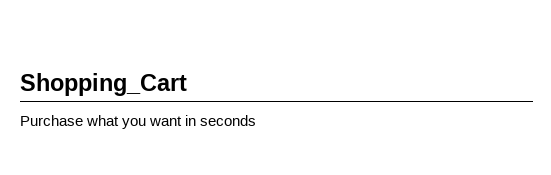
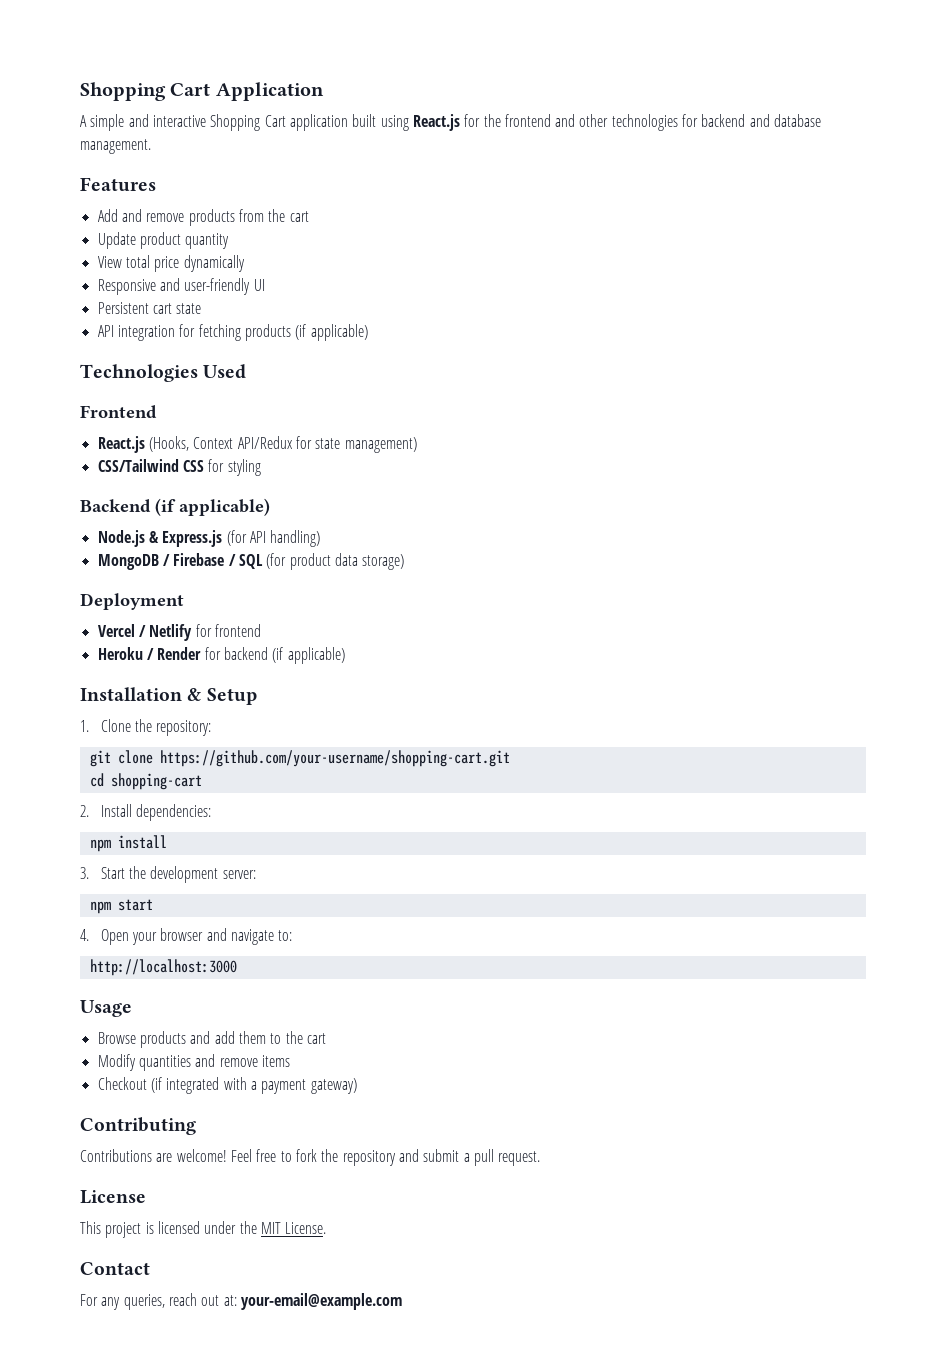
- Shopping_Cart
- Purchase what you want in seconds
+ Shopping Cart Application
+ A simple and interactive Shopping Cart application built using React.js for the frontend and other technologies for backend and database management.
+ Features
+ Add and remove products from the cart
+ Update product quantity
+ View total price dynamically
+ Responsive and user-friendly UI
+ Persistent cart state
+ API integration for fetching products (if applicable)
+ Technologies Used
+ Frontend
+ React.js (Hooks, Context API/Redux for state management)
+ CSS/Tailwind CSS for styling
+ Backend (if applicable)
+ Node.js & Express.js (for API handling)
+ MongoDB / Firebase / SQL (for product data storage)
+ Deployment
+ Vercel / Netlify for frontend
+ Heroku / Render for backend (if applicable)
+ Installation & Setup
+ 1. Clone the repository:
+ git clone https://github.com/your-username/shopping-cart.git
+ cd shopping-cart
+ 2. Install dependencies:
+ npm install
+ 3. Start the development server:
+ npm start
+ 4. Open your browser and navigate to:
+ http://localhost:3000
+ Usage
+ Browse products and add them to the cart
+ Modify quantities and remove items
+ Checkout (if integrated with a payment gateway)
+ Contributing
+ Contributions are welcome! Feel free to fork the repository and submit a pull request.
+ License
+ This project is licensed under the MIT License.
+ Contact
+ For any queries, reach out at: your-email@example.com

